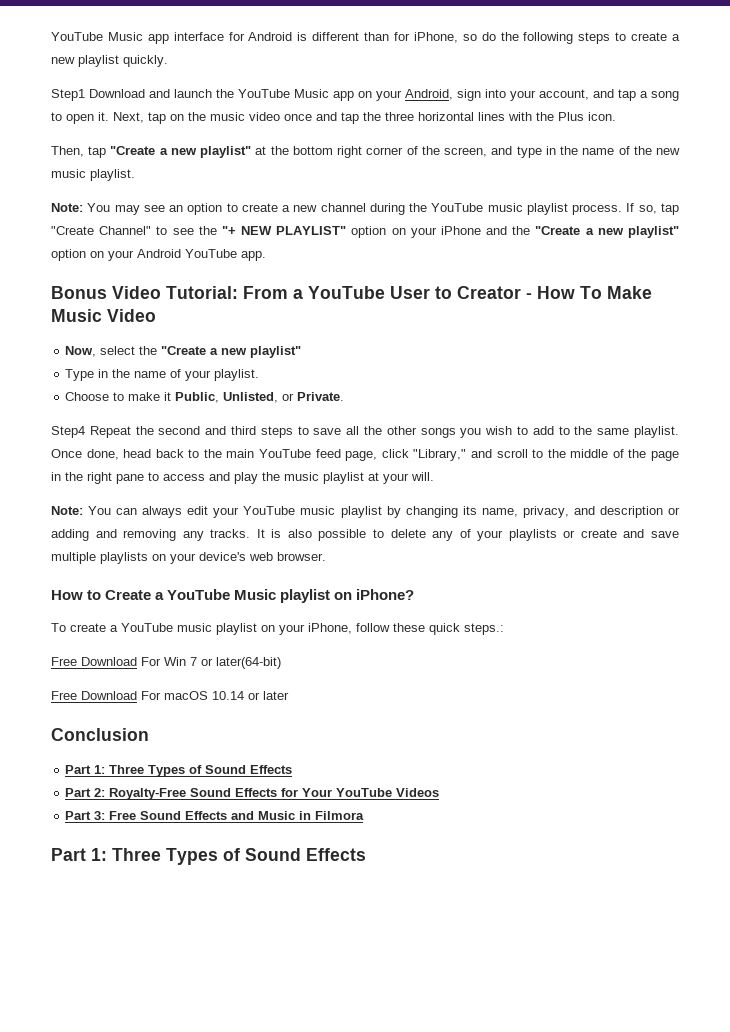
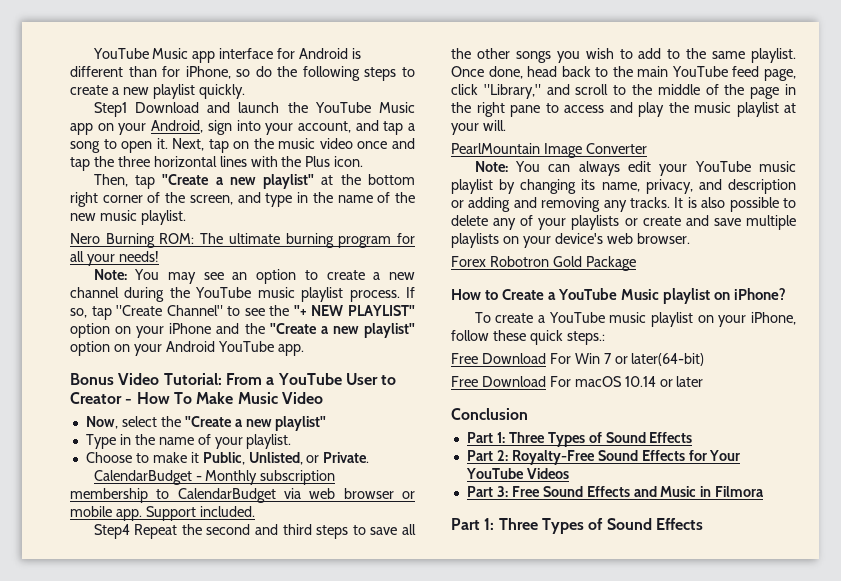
+ Nero Burning ROM: The ultimate burning program for all your needs!
+ CalendarBudget - Monthly subscription membership to CalendarBudget via web browser or mobile app. Support included.
+ PearlMountain Image Converter
+ Forex Robotron Gold Package

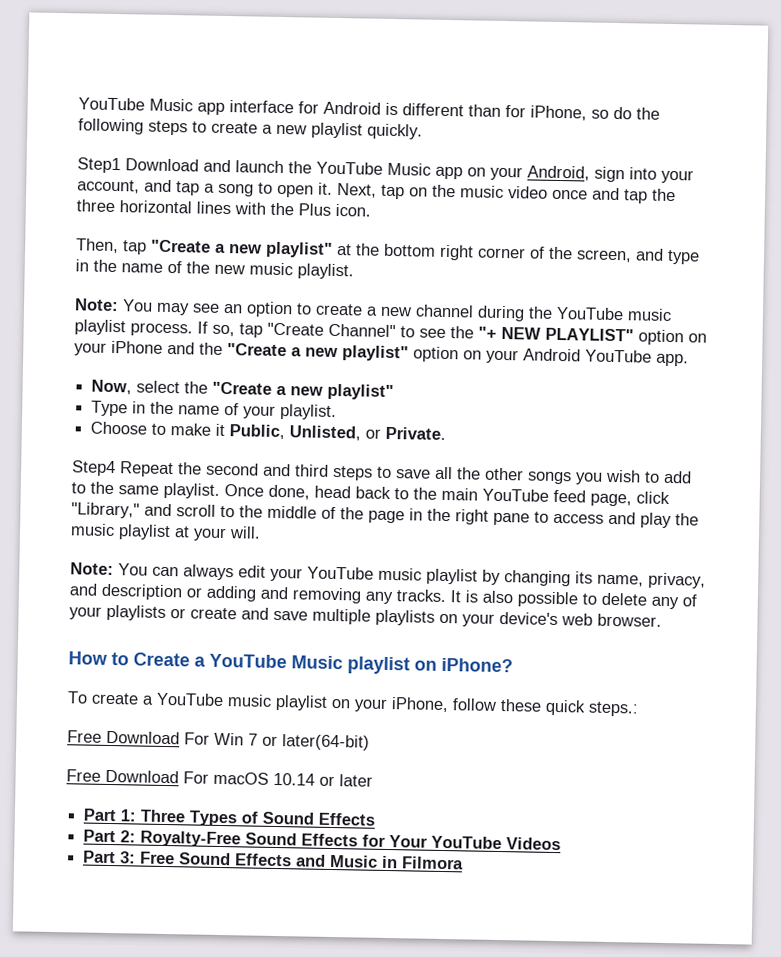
- Nero Burning ROM: The ultimate burning program for all your needs!
- Bonus Video Tutorial: From a YouTube User to Creator - How To Make Music Video
- CalendarBudget - Monthly subscription membership to CalendarBudget via web browser or mobile app. Support included.
- PearlMountain Image Converter
- Forex Robotron Gold Package
- Conclusion
  Part 3: Free Sound Effects and Music in Filmora
- Part 1: Three Types of Sound Effects

